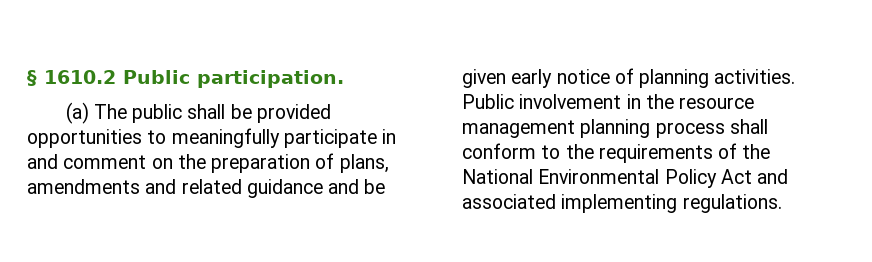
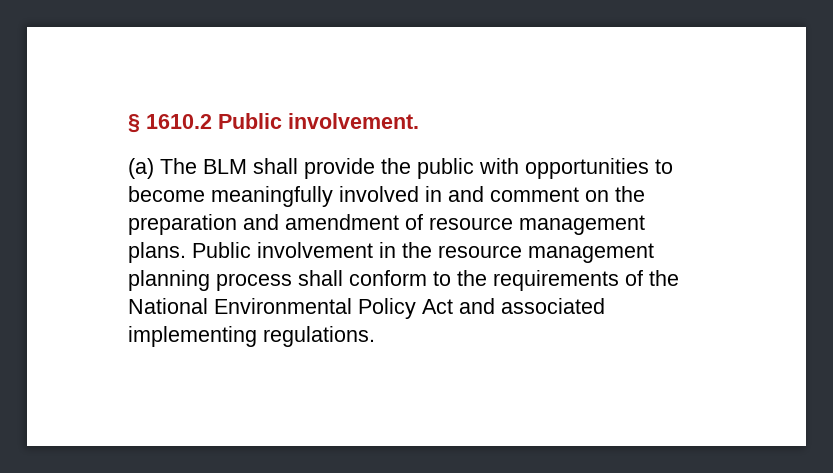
- § 1610.2 Public participation.
+ § 1610.2 Public involvement.
- (a) The public shall be provided opportunities to meaningfully participate in and comment on the preparation of plans, amendments and related guidance and be given early notice of planning activities.
+ (a) The BLM shall provide the public with opportunities to become meaningfully involved in and comment on the preparation and amendment of resource management plans.

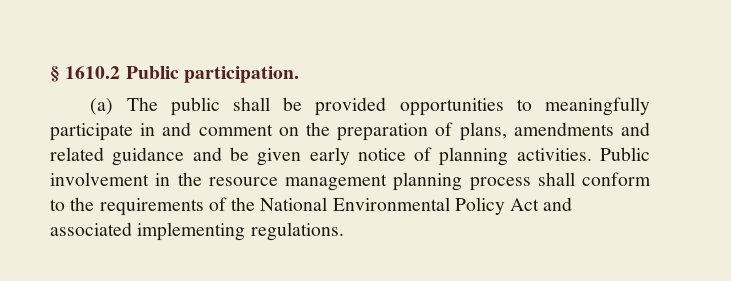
- § 1610.2 Public involvement.
+ § 1610.2 Public participation.
- (a) The BLM shall provide the public with opportunities to become meaningfully involved in and comment on the preparation and amendment of resource management plans.
+ (a) The public shall be provided opportunities to meaningfully participate in and comment on the preparation of plans, amendments and related guidance and be given early notice of planning activities.

